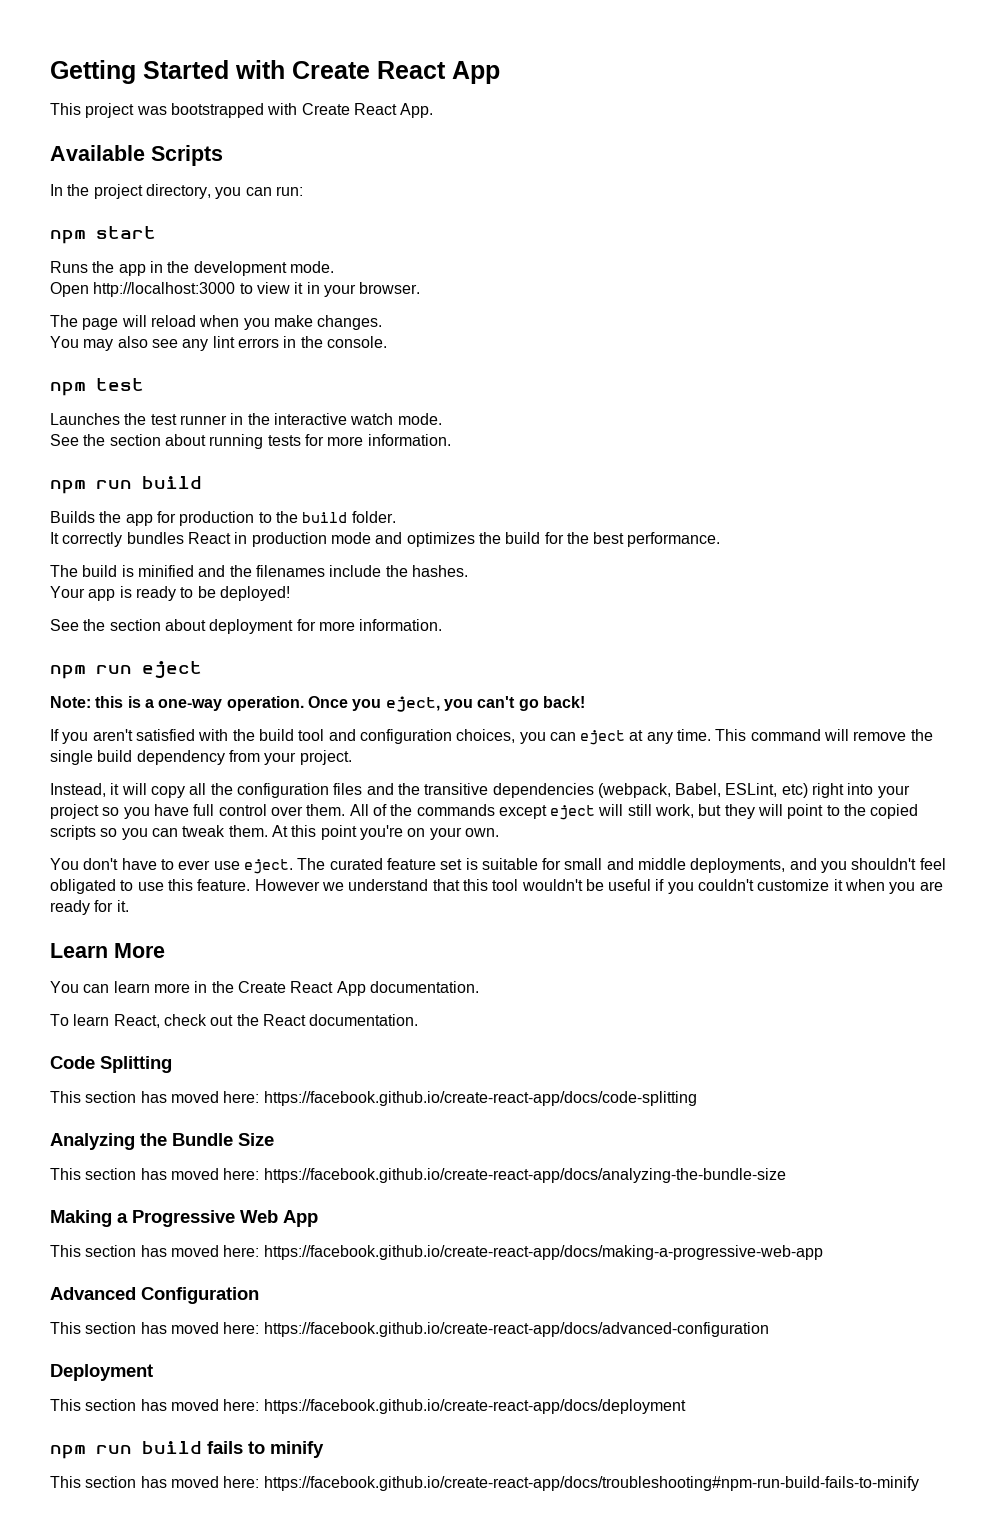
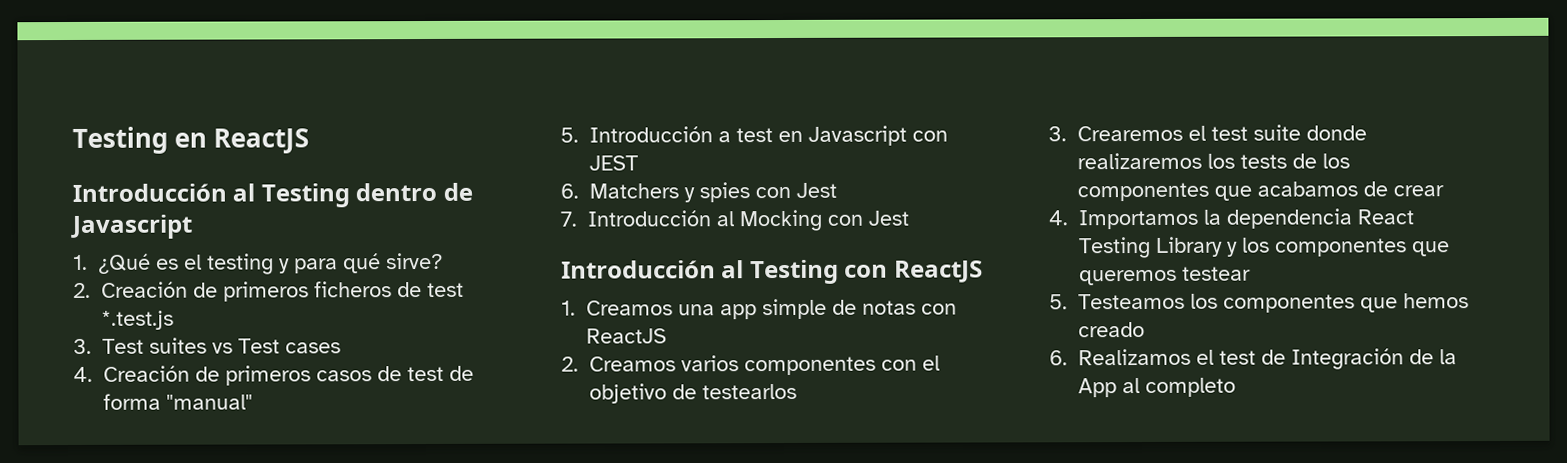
- Getting Started with Create React App
- This project was bootstrapped with Create React App.
- Available Scripts
- In the project directory, you can run:
- npm start
- Runs the app in the development mode.
- Open http://localhost:3000 to view it in your browser.
- The page will reload when you make changes.
- You may also see any lint errors in the console.
- npm test
- Launches the test runner in the interactive watch mode.
- See the section about running tests for more information.
- npm run build
- Builds the app for production to the build folder.
- It correctly bundles React in production mode and optimizes the build for the best performance.
- The build is minified and the filenames include the hashes.
- Your app is ready to be deployed!
- See the section about deployment for more information.
- npm run eject
- Note: this is a one-way operation. Once you eject, you can't go back!
- If you aren't satisfied with the build tool and configuration choices, you can eject at any time. This command will remove the single build dependency from your project.
- Instead, it will copy all the configuration files and the transitive dependencies (webpack, Babel, ESLint, etc) right into your project so you have full control over them. All of the commands except eject will still work, but they will point to the copied scripts so you can tweak them. At this point you're on your own.
- You don't have to ever use eject. The curated feature set is suitable for small and middle deployments, and you shouldn't feel obligated to use this feature. However we understand that this tool wouldn't be useful if you couldn't customize it when you are ready for it.
- Learn More
- You can learn more in the Create React App documentation.
- To learn React, check out the React documentation.
- Code Splitting
- This section has moved here: https://facebook.github.io/create-react-app/docs/code-splitting
- Analyzing the Bundle Size
- This section has moved here: https://facebook.github.io/create-react-app/docs/analyzing-the-bundle-size
- Making a Progressive Web App
- This section has moved here: https://facebook.github.io/create-react-app/docs/making-a-progressive-web-app
- Advanced Configuration
- This section has moved here: https://facebook.github.io/create-react-app/docs/advanced-configuration
- Deployment
- This section has moved here: https://facebook.github.io/create-react-app/docs/deployment
- npm run build fails to minify
- This section has moved here: https://facebook.github.io/create-react-app/docs/troubleshooting#npm-run-build-fails-to-minify
+ Testing en ReactJS
+ Introducción al Testing dentro de Javascript
+ 1. ¿Qué es el testing y para qué sirve?
+ 2. Creación de primeros ficheros de test *.test.js
+ 3. Test suites vs Test cases
+ 4. Creación de primeros casos de test de forma "manual"
+ 5. Introducción a test en Javascript con JEST
+ 6. Matchers y spies con Jest
+ 7. Introducción al Mocking con Jest
+ Introducción al Testing con ReactJS
+ 1. Creamos una app simple de notas con ReactJS
+ 2. Creamos varios componentes con el objetivo de testearlos
+ 3. Crearemos el test suite donde realizaremos los tests de los componentes que acabamos de crear
+ 4. Importamos la dependencia React Testing Library y los componentes que queremos testear
+ 5. Testeamos los componentes que hemos creado
+ 6. Realizamos el test de Integración de la App al completo

